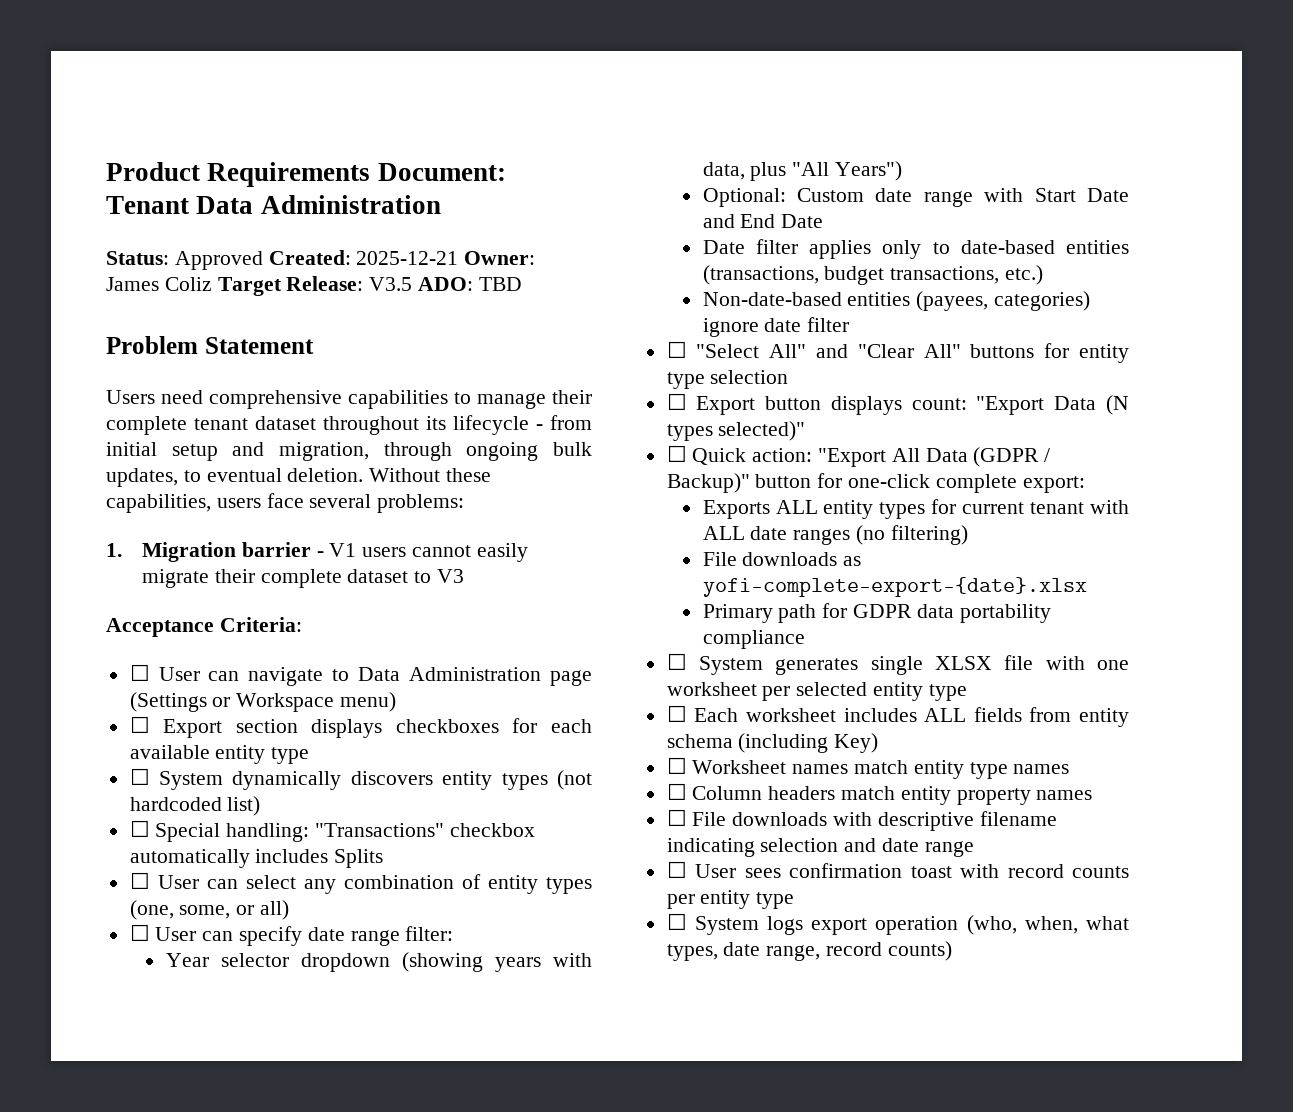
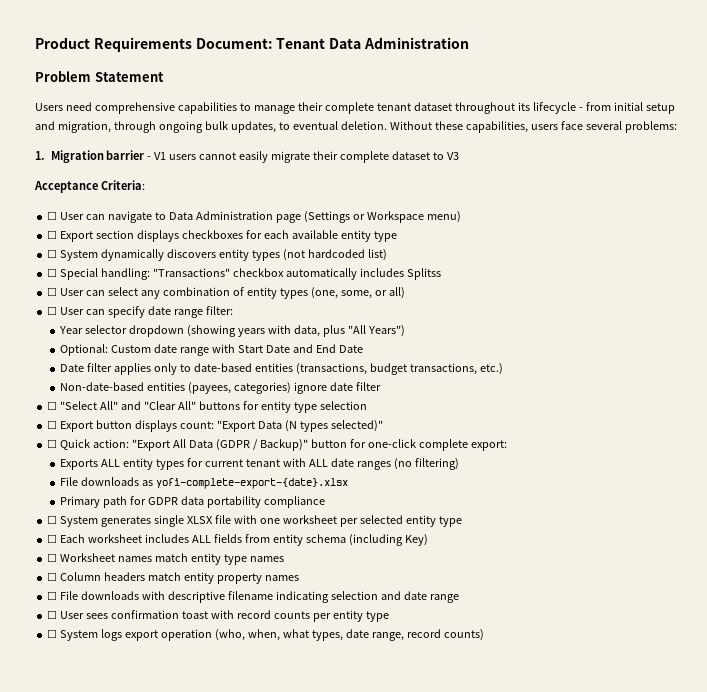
- Status: Approved Created: 2025-12-21 Owner: James Coliz Target Release: V3.5 ADO: TBD
- ☐ Special handling: "Transactions" checkbox automatically includes Splits
+ ☐ Special handling: "Transactions" checkbox automatically includes Splitss

